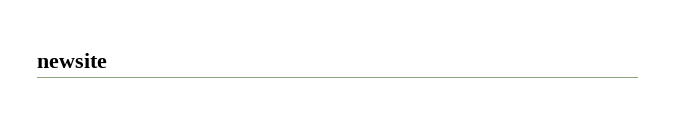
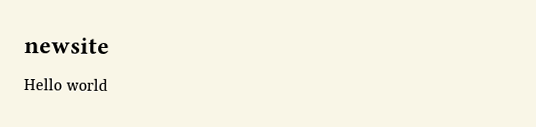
+ Hello world

